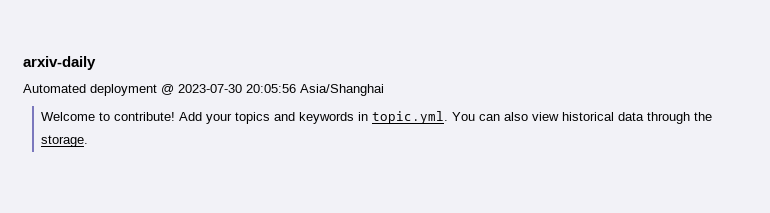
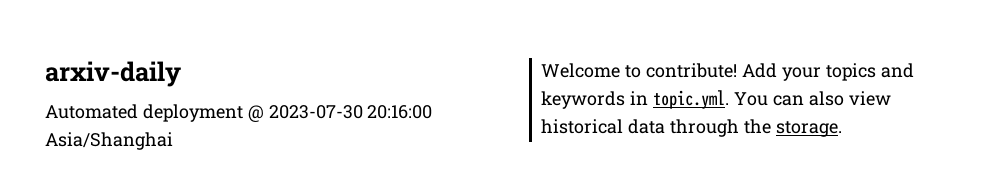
- Automated deployment @ 2023-07-30 20:05:56 Asia/Shanghai
+ Automated deployment @ 2023-07-30 20:16:00 Asia/Shanghai

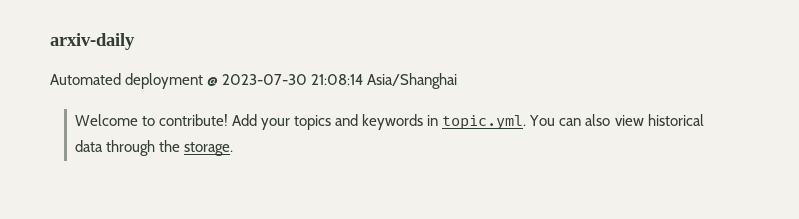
- Automated deployment @ 2023-07-30 20:16:00 Asia/Shanghai
+ Automated deployment @ 2023-07-30 21:08:14 Asia/Shanghai

